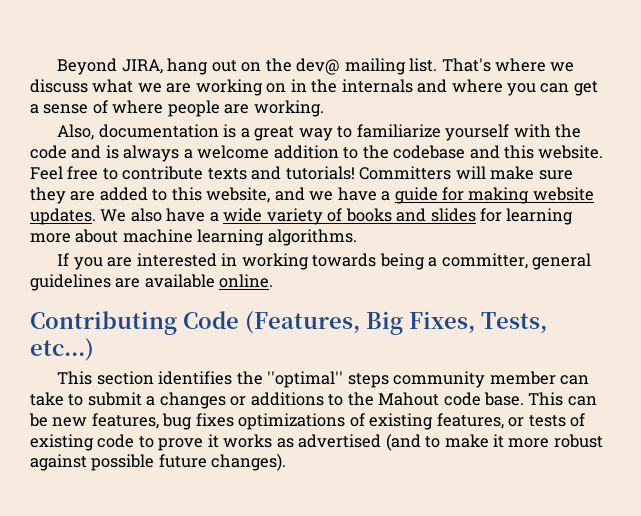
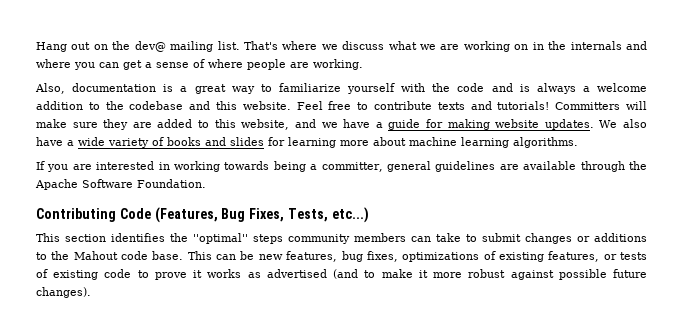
- Beyond JIRA, hang out on the dev@ mailing list.
+ Hang out on the dev@ mailing list.
- If you are interested in working towards being a committer, general guidelines are available online.
+ If you are interested in working towards being a committer, general guidelines are available through the Apache Software Foundation.
- Contributing Code (Features, Big Fixes, Tests, etc...)
+ Contributing Code (Features, Bug Fixes, Tests, etc...)
- This section identifies the ''optimal'' steps community member can take to submit a changes or additions to the Mahout code base.
+ This section identifies the ''optimal'' steps community members can take to submit changes or additions to the Mahout code base.
- This can be new features, bug fixes optimizations of existing features, or tests of existing code to prove it works as advertised (and to make it more robust against possible future changes).
+ This can be new features, bug fixes, optimizations of existing features, or tests of existing code to prove it works as advertised (and to make it more robust against possible future changes).

